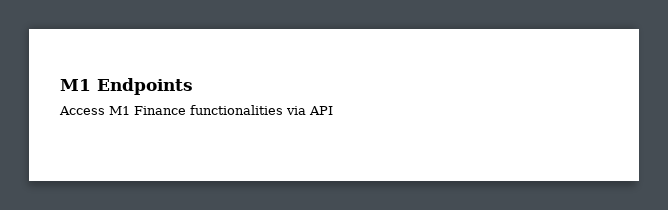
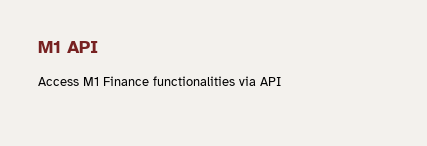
- M1 Endpoints
+ M1 API

